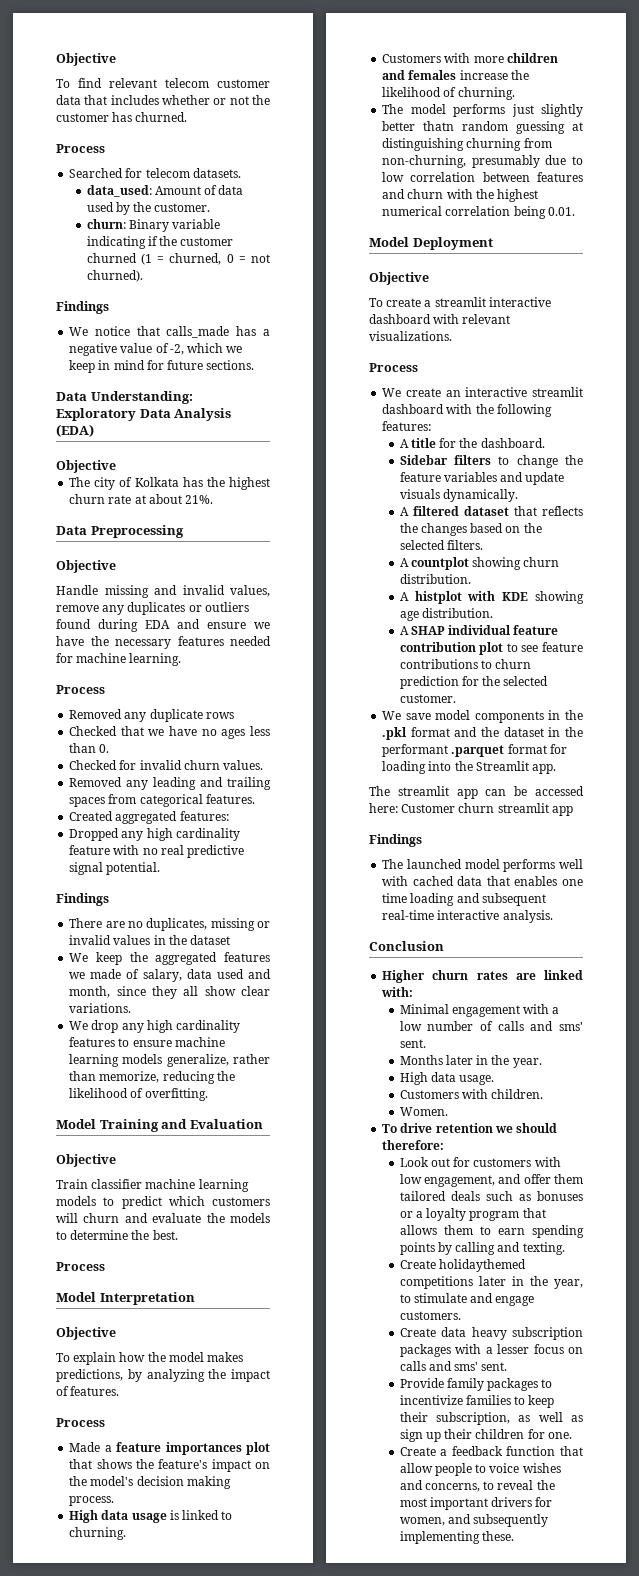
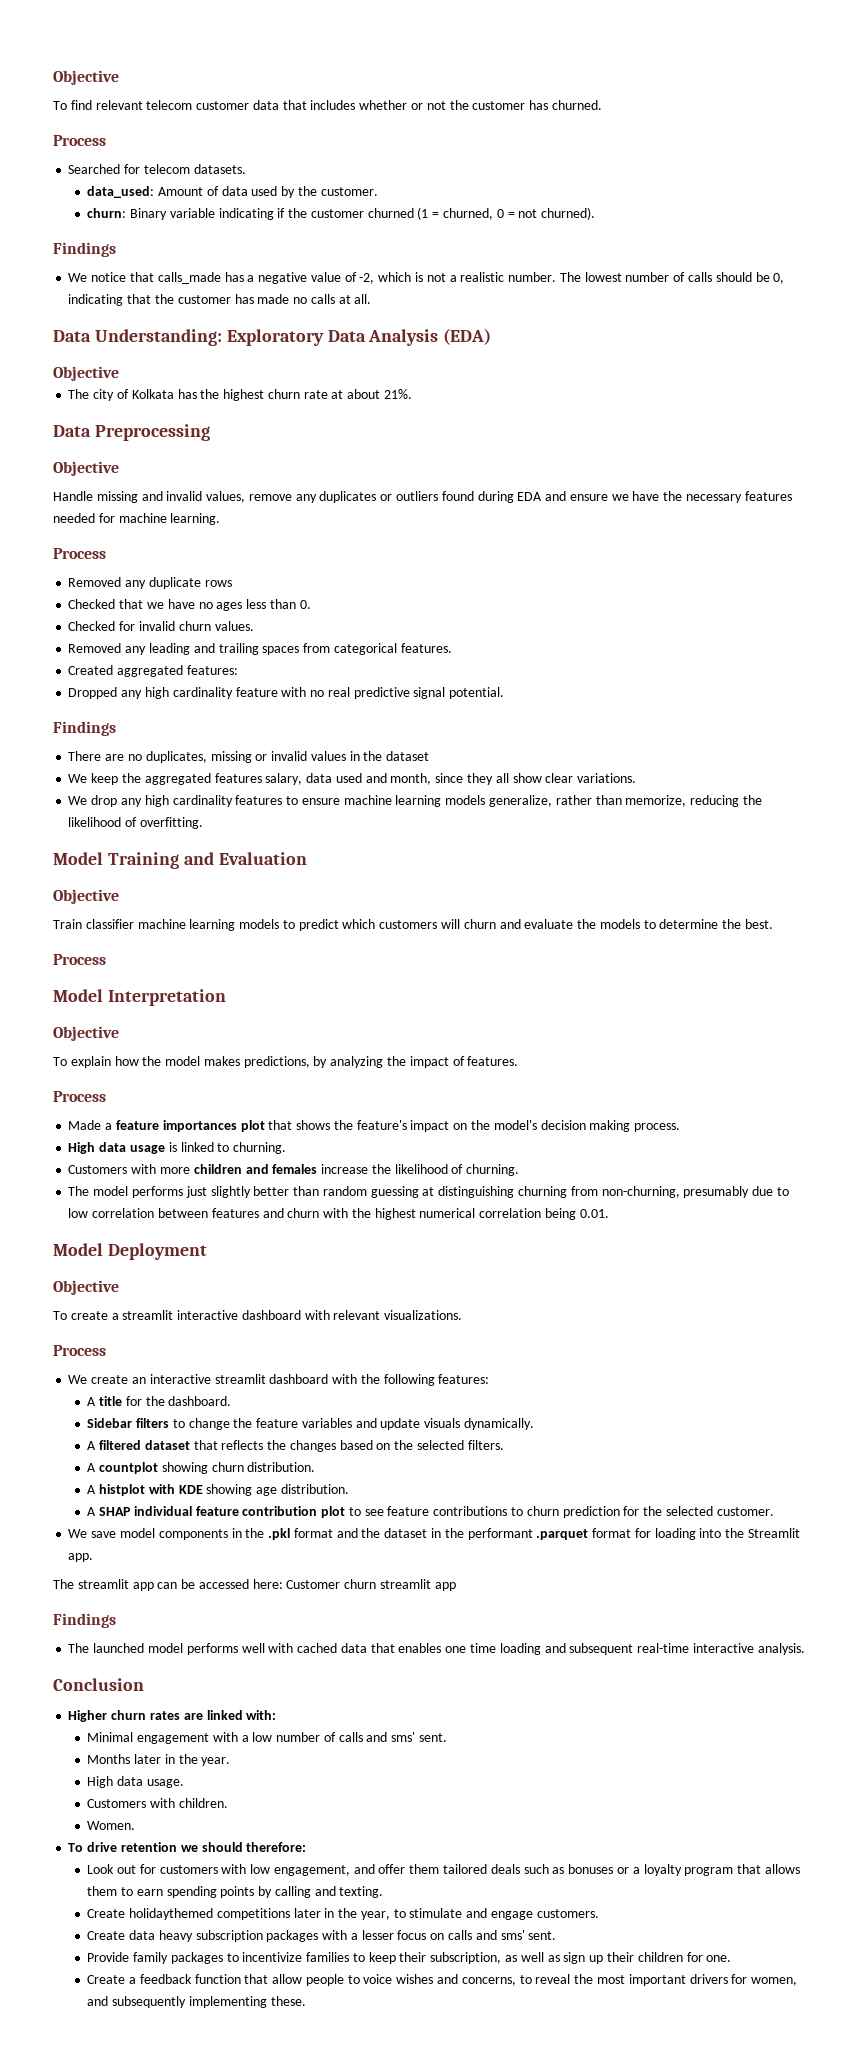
- We notice that calls_made has a negative value of -2, which we keep in mind for future sections.
+ We notice that calls_made has a negative value of -2, which is not a realistic number. The lowest number of calls should be 0, indicating that the customer has made no calls at all.
- We keep the aggregated features we made of salary, data used and month, since they all show clear variations.
+ We keep the aggregated features salary, data used and month, since they all show clear variations.
- The model performs just slightly better thatn random guessing at distinguishing churning from non-churning, presumably due to low correlation between features and churn with the highest numerical correlation being 0.01.
+ The model performs just slightly better than random guessing at distinguishing churning from non-churning, presumably due to low correlation between features and churn with the highest numerical correlation being 0.01.

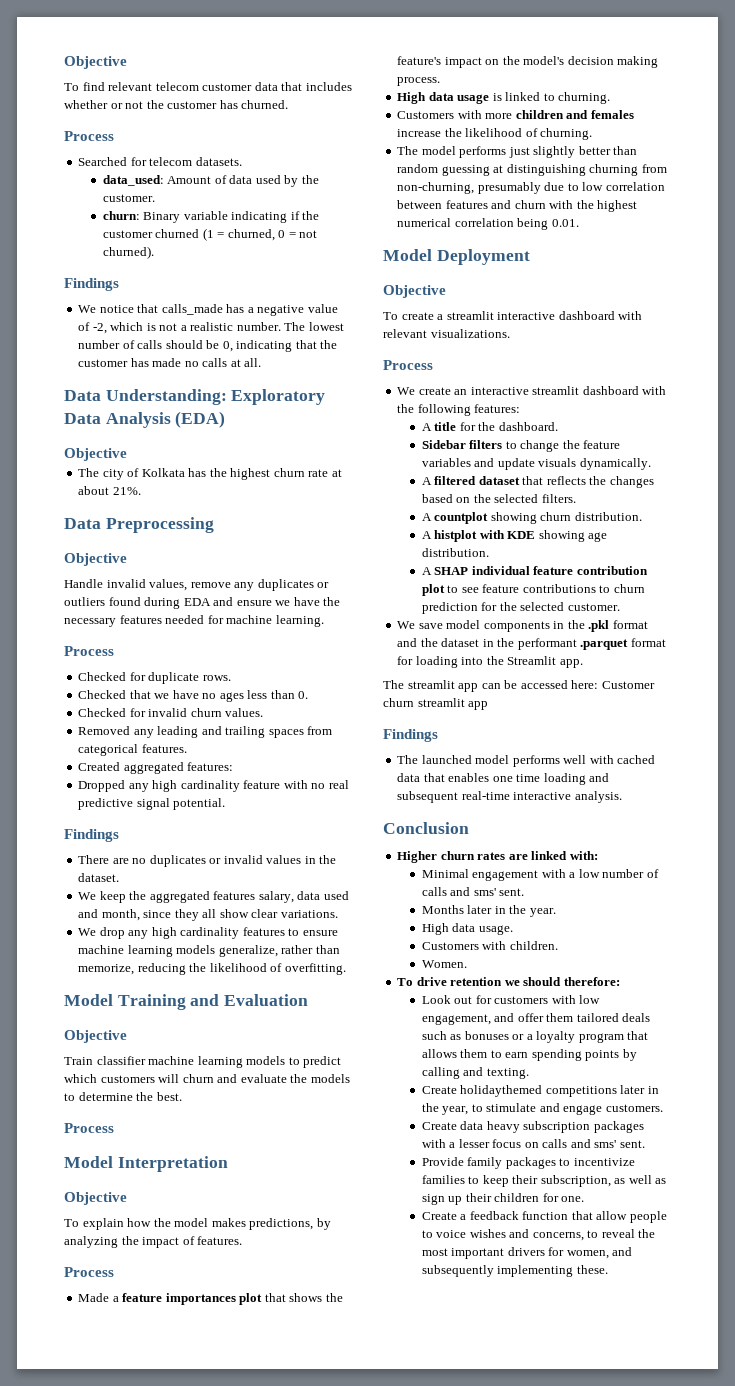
- Handle missing and invalid values, remove any duplicates or outliers found during EDA and ensure we have the necessary features needed for machine learning.
+ Handle invalid values, remove any duplicates or outliers found during EDA and ensure we have the necessary features needed for machine learning.
- Removed any duplicate rows
+ Checked for duplicate rows.
- There are no duplicates, missing or invalid values in the dataset
+ There are no duplicates or invalid values in the dataset.

